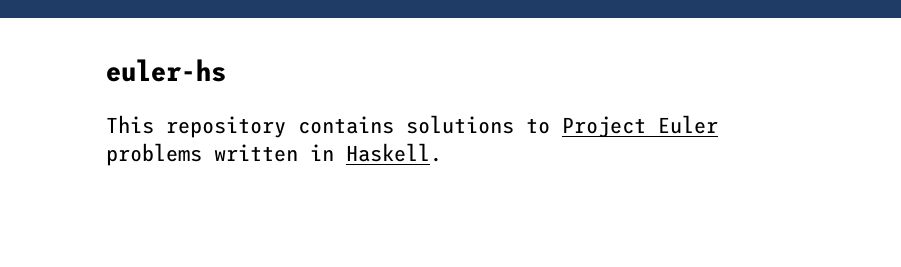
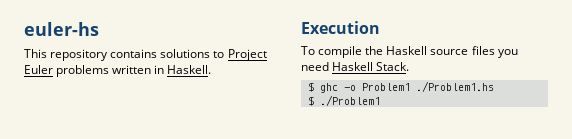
+ Execution
+ To compile the Haskell source files you need Haskell Stack.
+ $ ghc -o Problem1 ./Problem1.hs
+ $ ./Problem1

